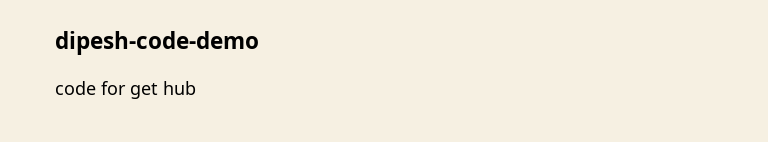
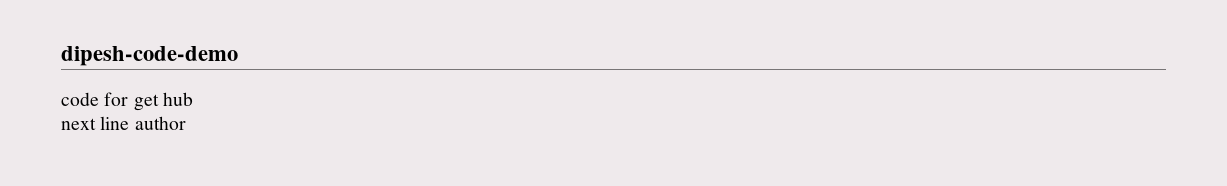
+ next line author

